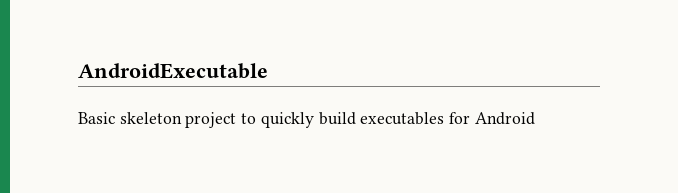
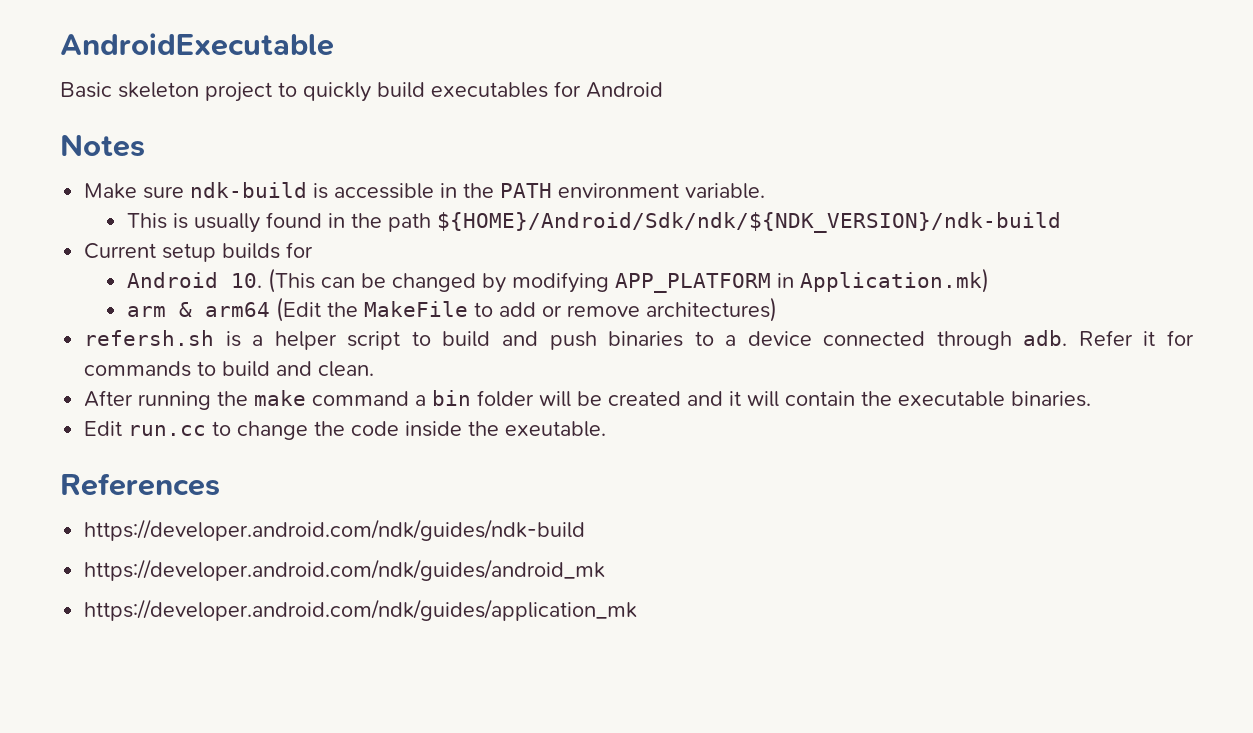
+ Notes
+ Make sure ndk-build is accessible in the PATH environment variable.
+ This is usually found in the path ${HOME}/Android/Sdk/ndk/${NDK_VERSION}/ndk-build
+ Current setup builds for
+ Android 10. (This can be changed by modifying APP_PLATFORM in Application.mk)
+ arm & arm64 (Edit the MakeFile to add or remove architectures)
+ refersh.sh is a helper script to build and push binaries to a device connected through adb. Refer it for commands to build and clean.
+ After running the make command a bin folder will be created and it will contain the executable binaries.
+ Edit run.cc to change the code inside the exeutable.
+ References
+ https://developer.android.com/ndk/guides/ndk-build
+ https://developer.android.com/ndk/guides/android_mk
+ https://developer.android.com/ndk/guides/application_mk

